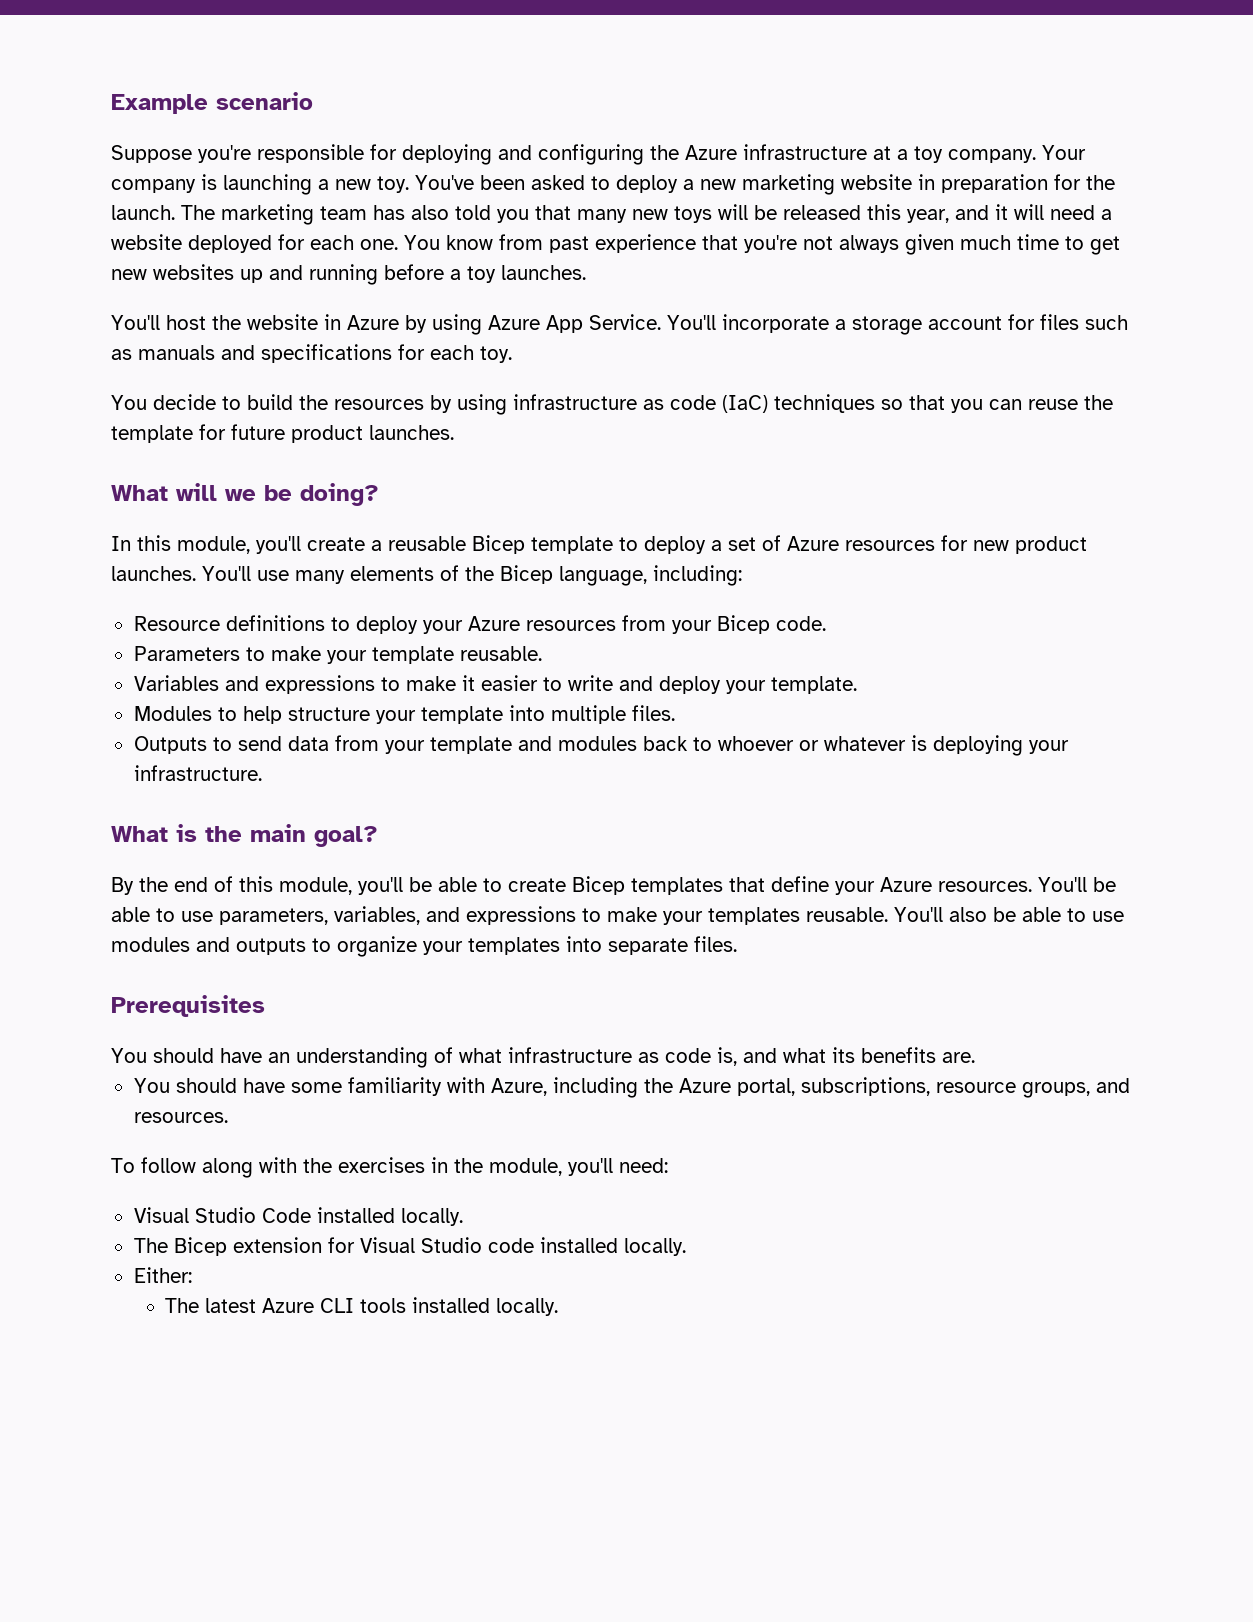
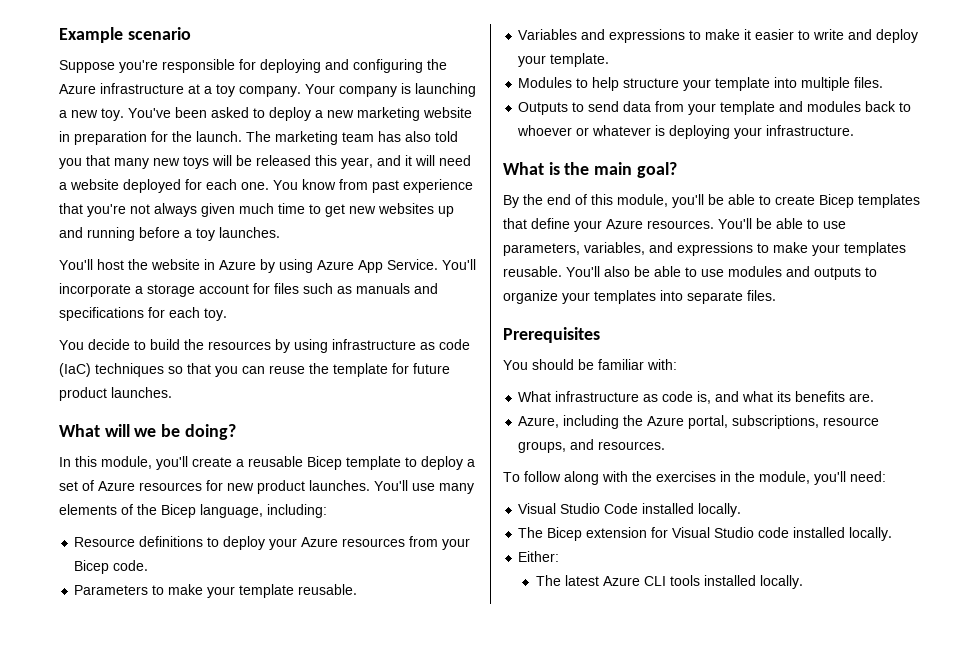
- You should have an understanding of what infrastructure as code is, and what its benefits are.
+ You should be familiar with:
+ What infrastructure as code is, and what its benefits are.
- You should have some familiarity with Azure, including the Azure portal, subscriptions, resource groups, and resources.
+ Azure, including the Azure portal, subscriptions, resource groups, and resources.

